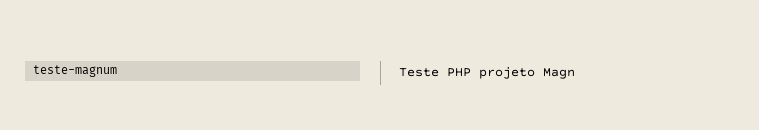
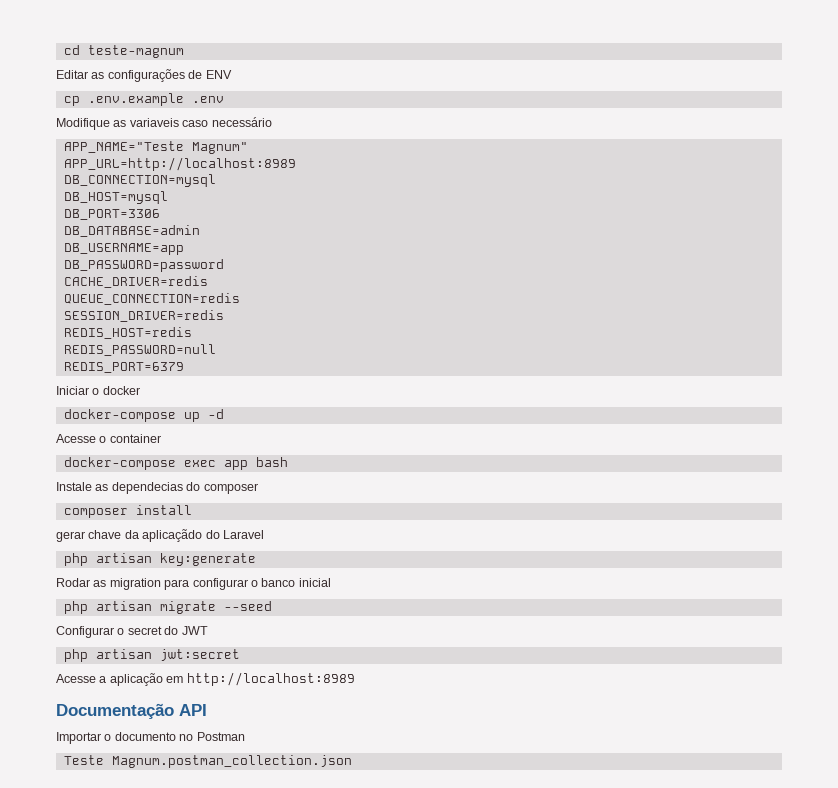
- teste-magnum
+ cd teste-magnum
- Teste PHP projeto Magn
+ Editar as configurações de ENV
+ cp .env.example .env
+ Modifique as variaveis caso necessário
+ APP_NAME="Teste Magnum"
+ APP_URL=http://localhost:8989
+ DB_CONNECTION=mysql
+ DB_HOST=mysql
+ DB_PORT=3306
+ DB_DATABASE=admin
+ DB_USERNAME=app
+ DB_PASSWORD=password
+ CACHE_DRIVER=redis
+ QUEUE_CONNECTION=redis
+ SESSION_DRIVER=redis
+ REDIS_HOST=redis
+ REDIS_PASSWORD=null
+ REDIS_PORT=6379
+ Iniciar o docker
+ docker-compose up -d
+ Acesse o container
+ docker-compose exec app bash
+ Instale as dependecias do composer
+ composer install
+ gerar chave da aplicaçãdo do Laravel
+ php artisan key:generate
+ Rodar as migration para configurar o banco inicial
+ php artisan migrate --seed
+ Configurar o secret do JWT
+ php artisan jwt:secret
+ Acesse a aplicação em http://localhost:8989
+ Documentação API
+ Importar o documento no Postman
+ Teste Magnum.postman_collection.json

